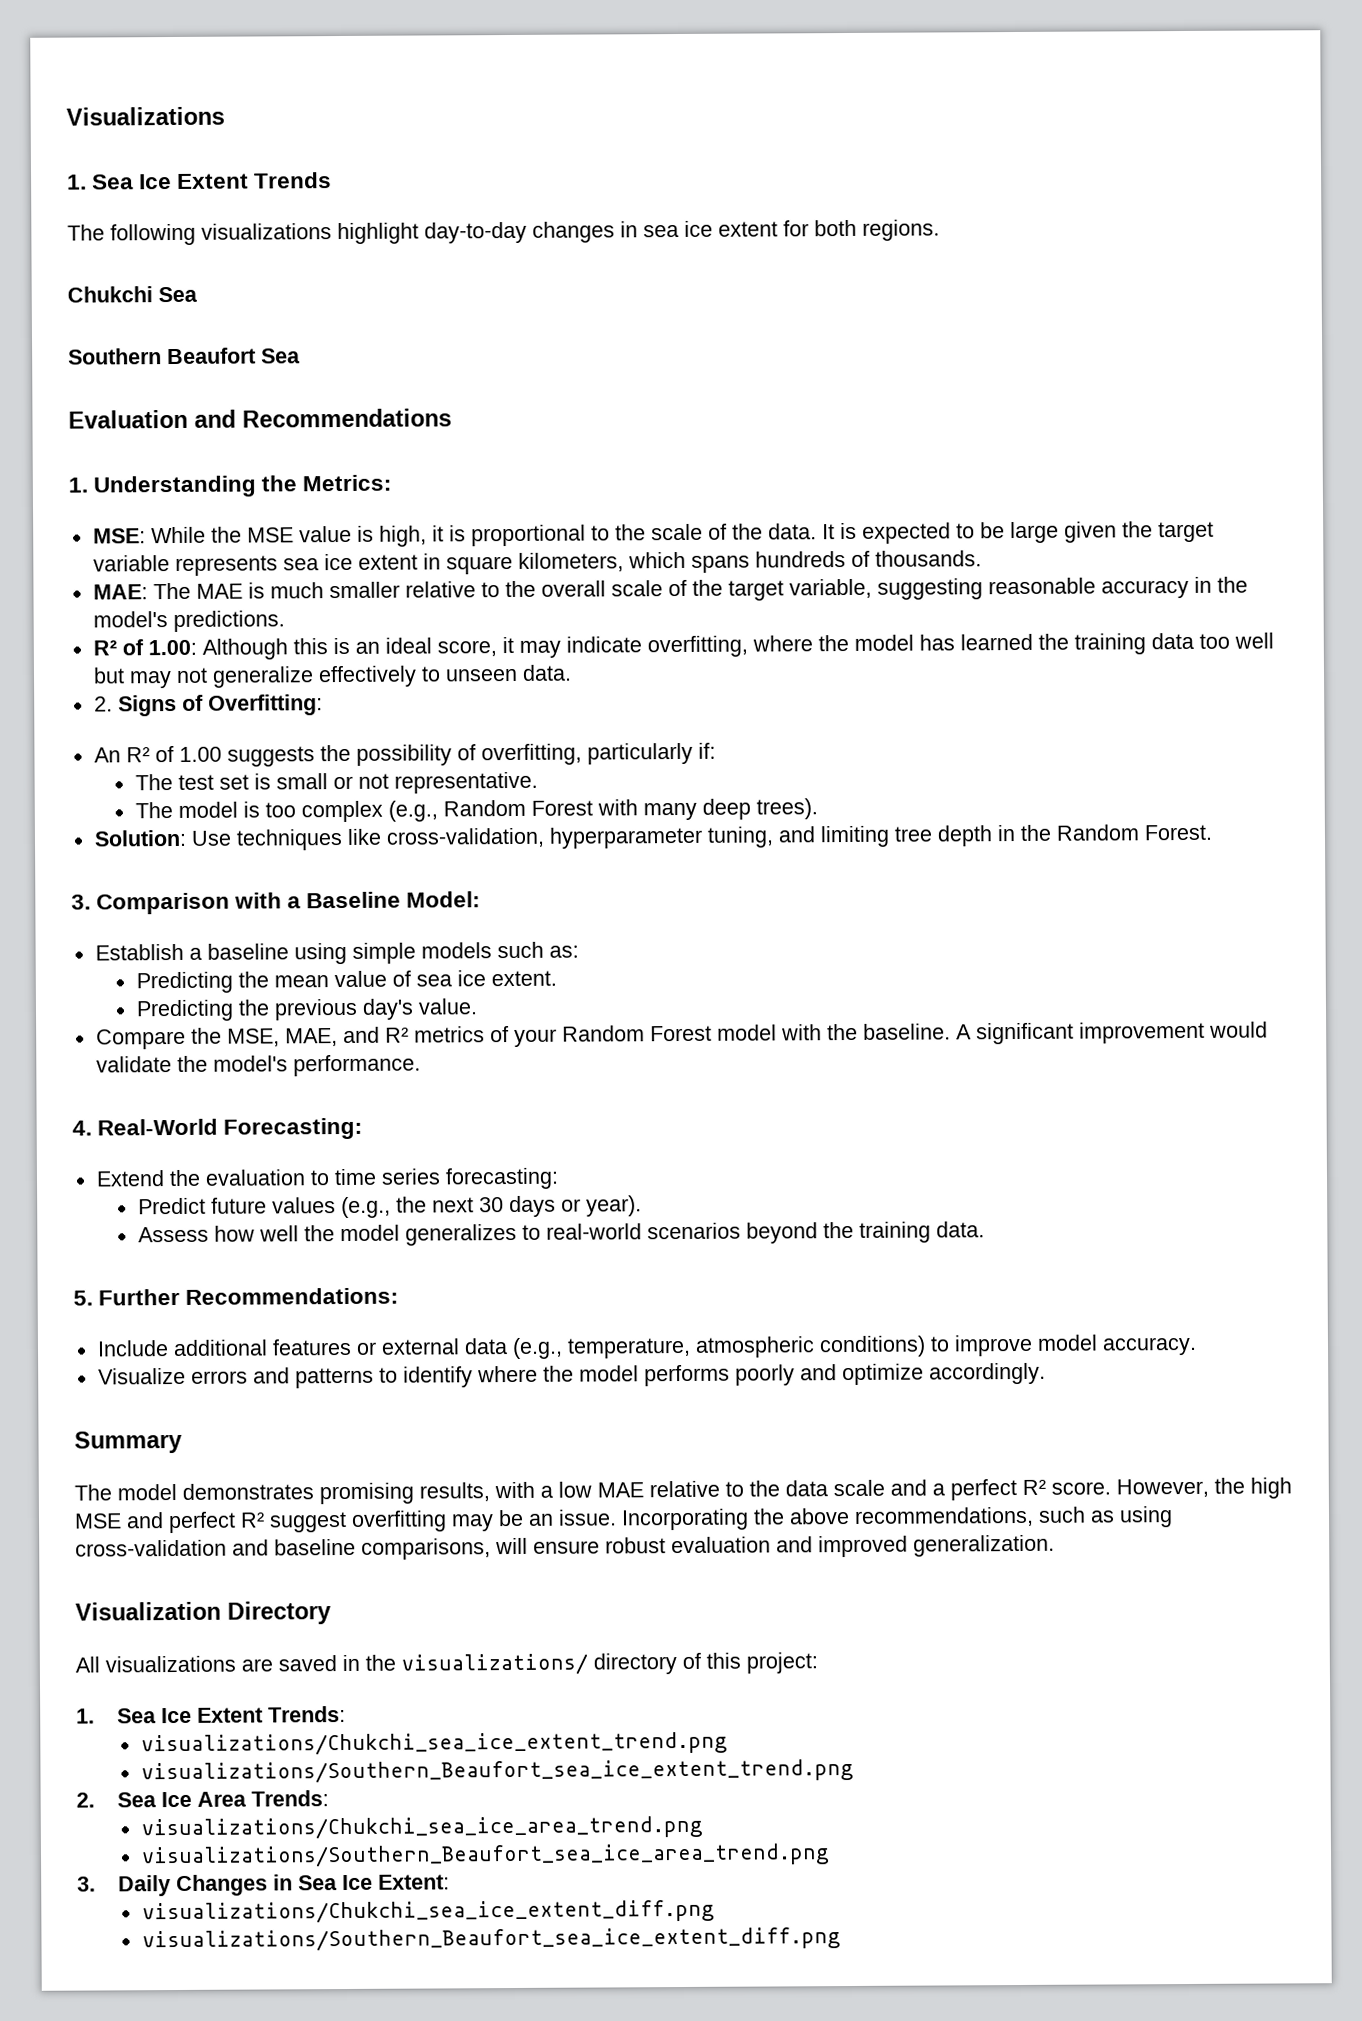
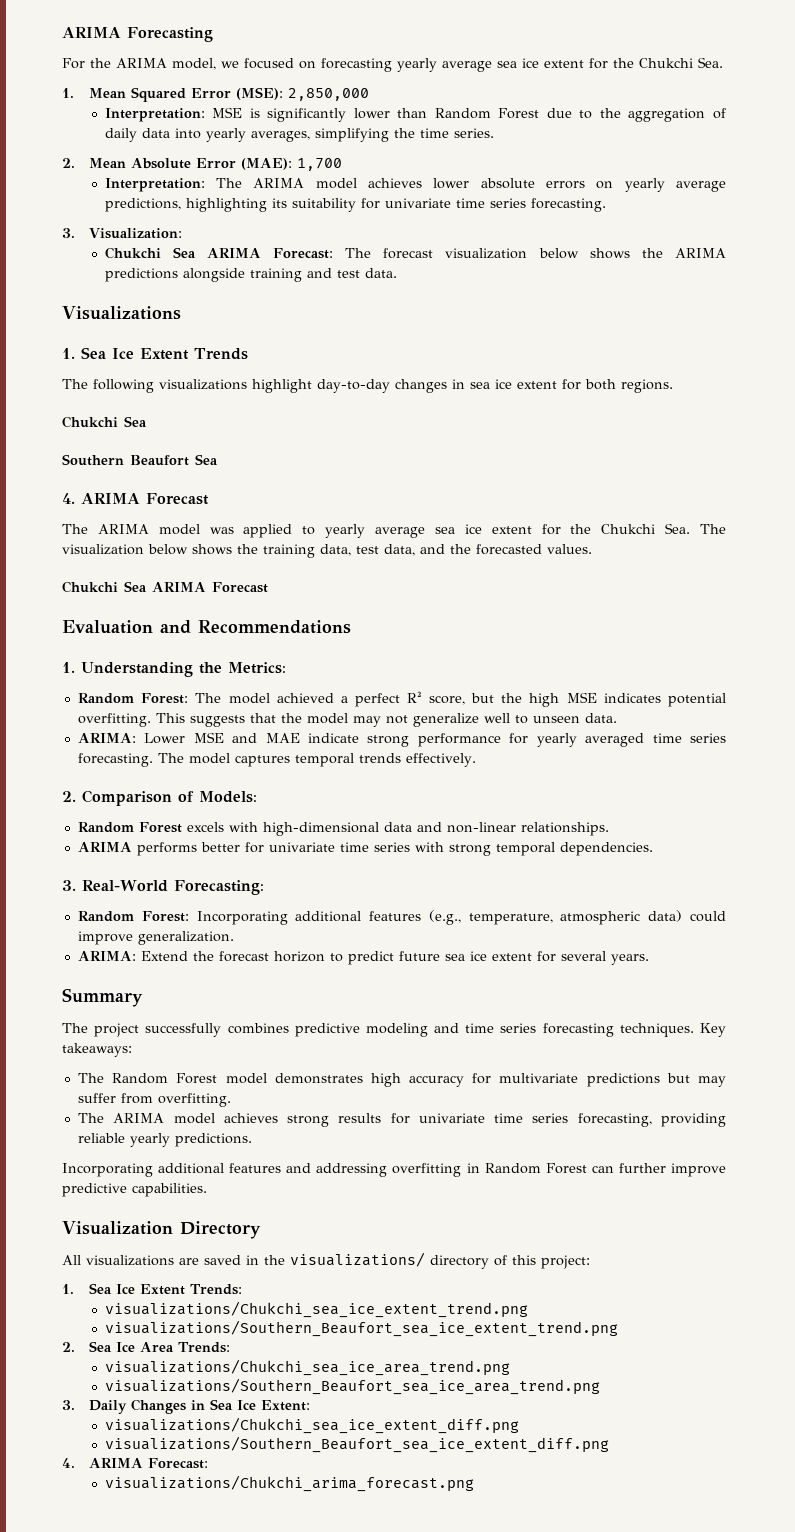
+ ARIMA Forecasting
+ For the ARIMA model, we focused on forecasting yearly average sea ice extent for the Chukchi Sea.
+ 1. Mean Squared Error (MSE): 2,850,000
+ Interpretation: MSE is significantly lower than Random Forest due to the aggregation of daily data into yearly averages, simplifying the time series.
+ 2. Mean Absolute Error (MAE): 1,700
+ Interpretation: The ARIMA model achieves lower absolute errors on yearly average predictions, highlighting its suitability for univariate time series forecasting.
+ 3. Visualization:
+ Chukchi Sea ARIMA Forecast: The forecast visualization below shows the ARIMA predictions alongside training and test data.
+ 4. ARIMA Forecast
+ The ARIMA model was applied to yearly average sea ice extent for the Chukchi Sea. The visualization below shows the training data, test data, and the forecasted values.
+ Chukchi Sea ARIMA Forecast
- MSE: While the MSE value is high, it is proportional to the scale of the data. It is expected to be large given the target variable represents sea ice extent in square kilometers, which spans hundreds of thousands.
- MAE: The MAE is much smaller relative to the overall scale of the target variable, suggesting reasonable accuracy in the model's predictions.
- R² of 1.00: Although this is an ideal score, it may indicate overfitting, where the model has learned the training data too well but may not generalize effectively to unseen data.
+ Random Forest: The model achieved a perfect R² score, but the high MSE indicates potential overfitting. This suggests that the model may not generalize well to unseen data.
- 2. Signs of Overfitting:
- An R² of 1.00 suggests the possibility of overfitting, particularly if:
- The test set is small or not representative.
- The model is too complex (e.g., Random Forest with many deep trees).
- Solution: Use techniques like cross-validation, hyperparameter tuning, and limiting tree depth in the Random Forest.
- 3. Comparison with a Baseline Model:
- Establish a baseline using simple models such as:
- Predicting the mean value of sea ice extent.
- Predicting the previous day's value.
- Compare the MSE, MAE, and R² metrics of your Random Forest model with the baseline. A significant improvement would validate the model's performance.
- 4. Real-World Forecasting:
- Extend the evaluation to time series forecasting:
- Predict future values (e.g., the next 30 days or year).
- Assess how well the model generalizes to real-world scenarios beyond the training data.
- 5. Further Recommendations:
- Include additional features or external data (e.g., temperature, atmospheric conditions) to improve model accuracy.
- Visualize errors and patterns to identify where the model performs poorly and optimize accordingly.
+ ARIMA: Lower MSE and MAE indicate strong performance for yearly averaged time series forecasting. The model captures temporal trends effectively.
+ 2. Comparison of Models:
+ Random Forest excels with high-dimensional data and non-linear relationships.
+ ARIMA performs better for univariate time series with strong temporal dependencies.
+ 3. Real-World Forecasting:
+ Random Forest: Incorporating additional features (e.g., temperature, atmospheric data) could improve generalization.
+ ARIMA: Extend the forecast horizon to predict future sea ice extent for several years.
  Summary
- The model demonstrates promising results, with a low MAE relative to the data scale and a perfect R² score. However, the high MSE and perfect R² suggest overfitting may be an issue. Incorporating the above recommendations, such as using cross-validation and baseline comparisons, will ensure robust evaluation and improved generalization.
+ The project successfully combines predictive modeling and time series forecasting techniques. Key takeaways:
+ The Random Forest model demonstrates high accuracy for multivariate predictions but may suffer from overfitting.
+ The ARIMA model achieves strong results for univariate time series forecasting, providing reliable yearly predictions.
+ Incorporating additional features and addressing overfitting in Random Forest can further improve predictive capabilities.
+ 4. ARIMA Forecast:
+ visualizations/Chukchi_arima_forecast.png

